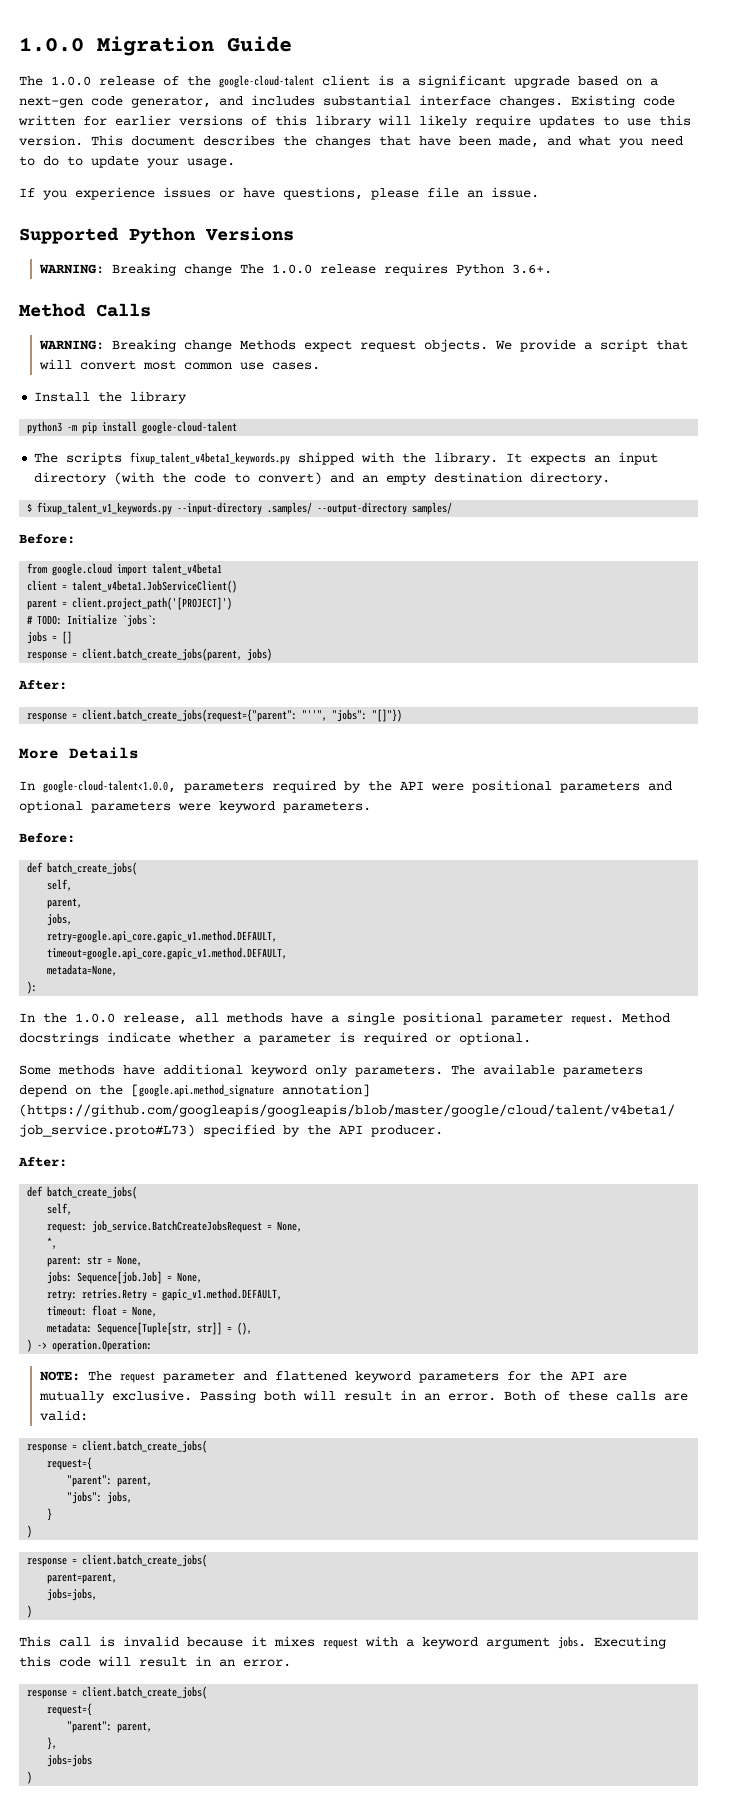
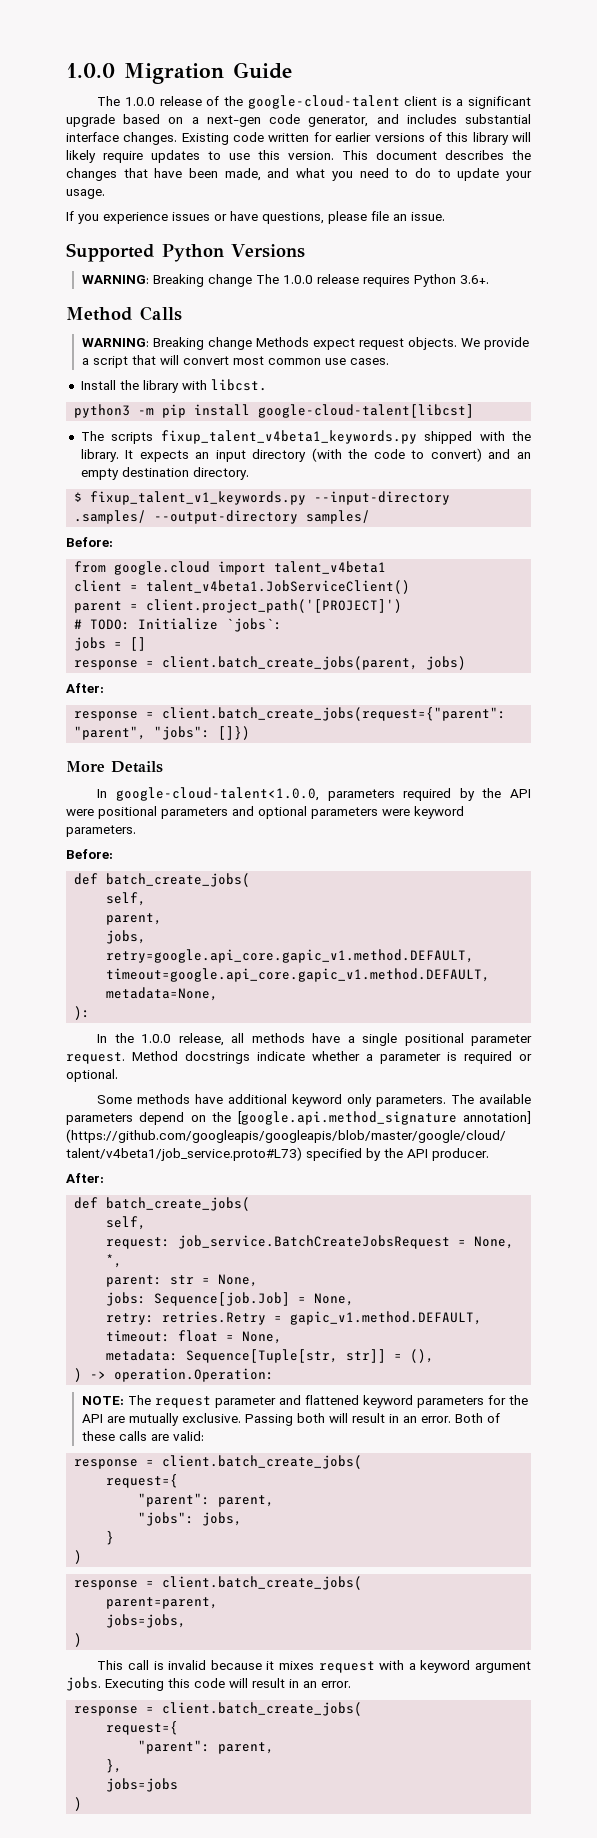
- Install the library
+ Install the library with libcst.
- python3 -m pip install google-cloud-talent
+ python3 -m pip install google-cloud-talent[libcst]
- response = client.batch_create_jobs(request={"parent": "''", "jobs": "[]"})
+ response = client.batch_create_jobs(request={"parent": "parent", "jobs": []})

